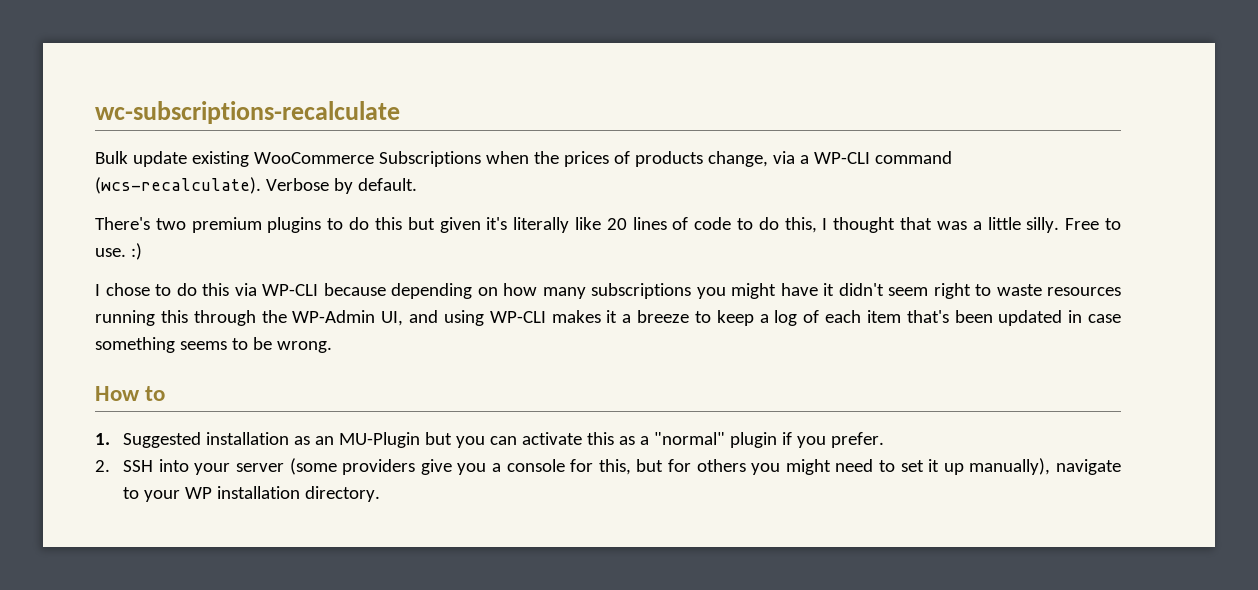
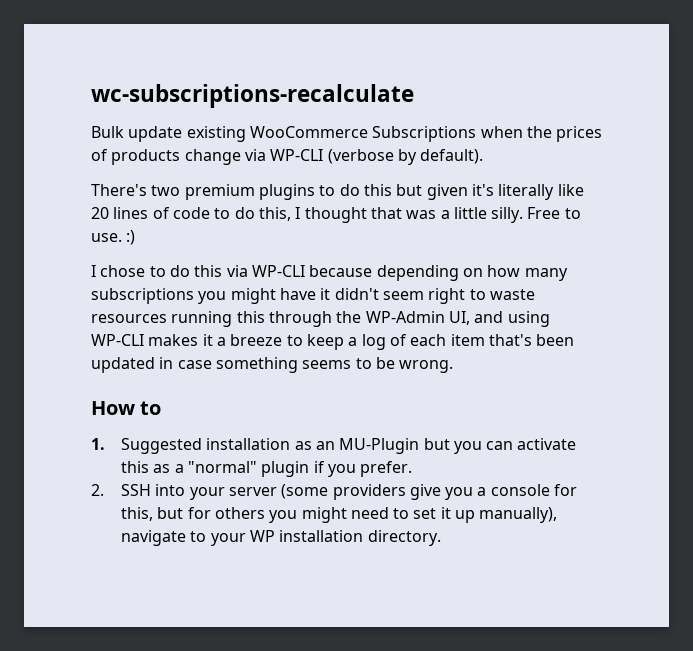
- Bulk update existing WooCommerce Subscriptions when the prices of products change, via a WP-CLI command (wcs-recalculate). Verbose by default.
+ Bulk update existing WooCommerce Subscriptions when the prices of products change via WP-CLI (verbose by default).

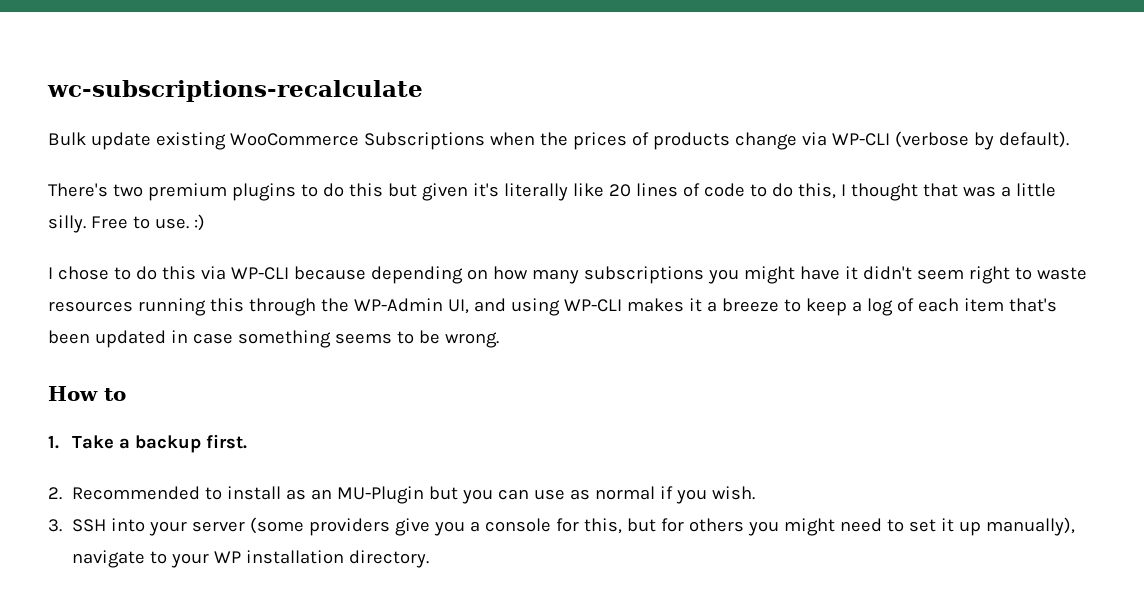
- 1. Suggested installation as an MU-Plugin but you can activate this as a "normal" plugin if you prefer.
- 2. SSH into your server (some providers give you a console for this, but for others you might need to set it up manually), navigate to your WP installation directory.
+ 1. Take a backup first.
+ 2. Recommended to install as an MU-Plugin but you can use as normal if you wish.
+ 3. SSH into your server (some providers give you a console for this, but for others you might need to set it up manually), navigate to your WP installation directory.

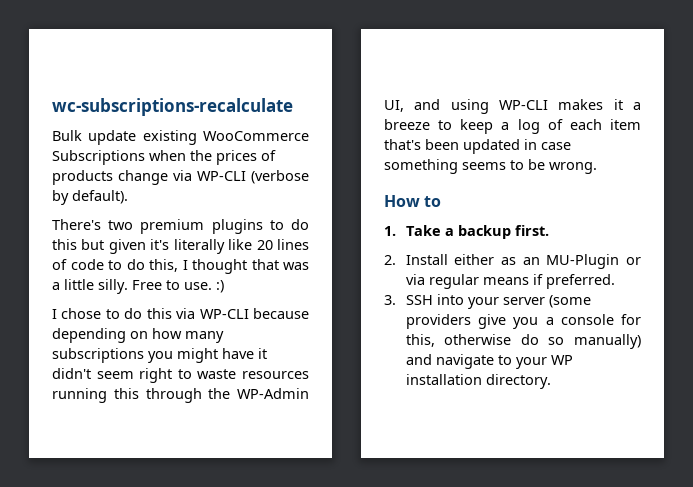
- 2. Recommended to install as an MU-Plugin but you can use as normal if you wish.
+ 2. Install either as an MU-Plugin or via regular means if preferred.
- 3. SSH into your server (some providers give you a console for this, but for others you might need to set it up manually), navigate to your WP installation directory.
+ 3. SSH into your server (some providers give you a console for this, otherwise do so manually) and navigate to your WP installation directory.

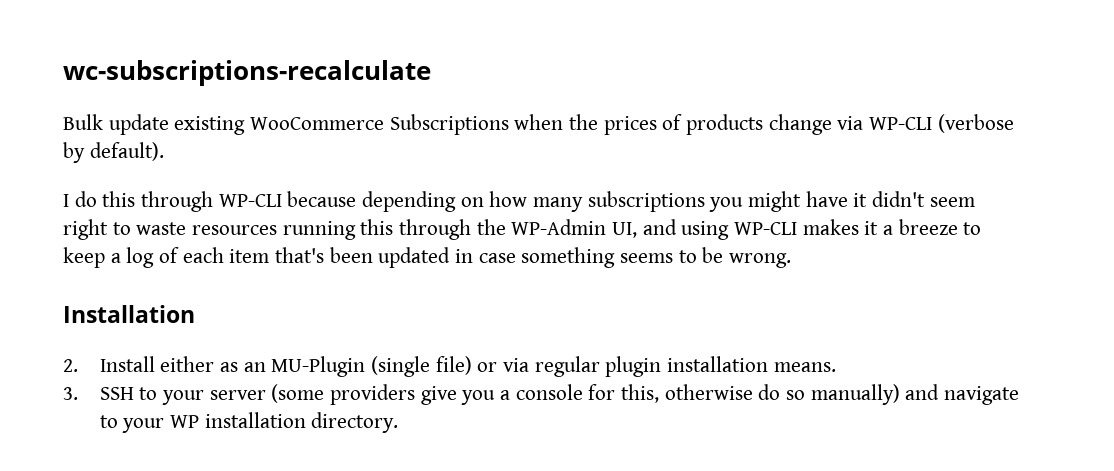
- There's two premium plugins to do this but given it's literally like 20 lines of code to do this, I thought that was a little silly. Free to use. :)
- I chose to do this via WP-CLI because depending on how many subscriptions you might have it didn't seem right to waste resources running this through the WP-Admin UI, and using WP-CLI makes it a breeze to keep a log of each item that's been updated in case something seems to be wrong.
+ I do this through WP-CLI because depending on how many subscriptions you might have it didn't seem right to waste resources running this through the WP-Admin UI, and using WP-CLI makes it a breeze to keep a log of each item that's been updated in case something seems to be wrong.
- How to
- 1. Take a backup first.
+ Installation
- 2. Install either as an MU-Plugin or via regular means if preferred.
+ 2. Install either as an MU-Plugin (single file) or via regular plugin installation means.
- 3. SSH into your server (some providers give you a console for this, otherwise do so manually) and navigate to your WP installation directory.
+ 3. SSH to your server (some providers give you a console for this, otherwise do so manually) and navigate to your WP installation directory.

